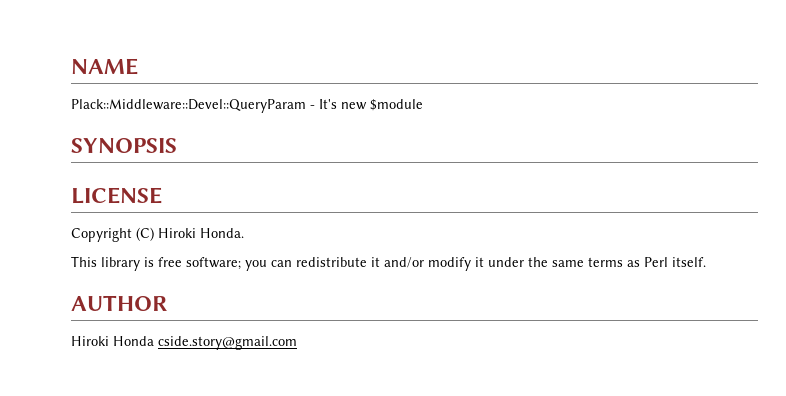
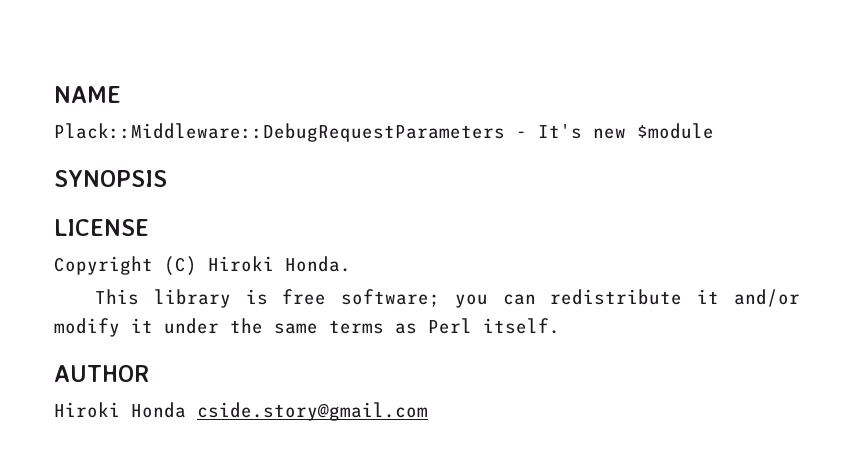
- Plack::Middleware::Devel::QueryParam - It's new $module
+ Plack::Middleware::DebugRequestParameters - It's new $module

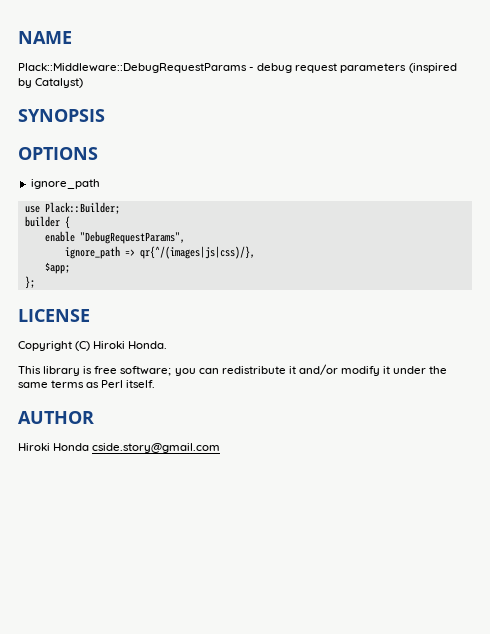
- Plack::Middleware::DebugRequestParameters - It's new $module
+ Plack::Middleware::DebugRequestParams - debug request parameters (inspired by Catalyst)
  SYNOPSIS
+ OPTIONS
+ ignore_path
+ use Plack::Builder;
+ builder {
+ enable "DebugRequestParams",
+ ignore_path => qr{^/(images|js|css)/},
+ $app;
+ };

